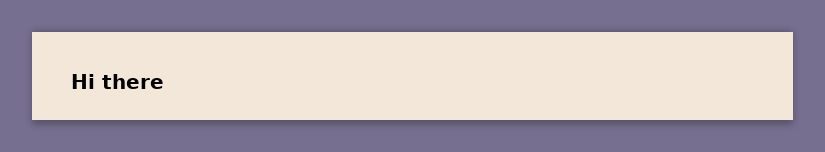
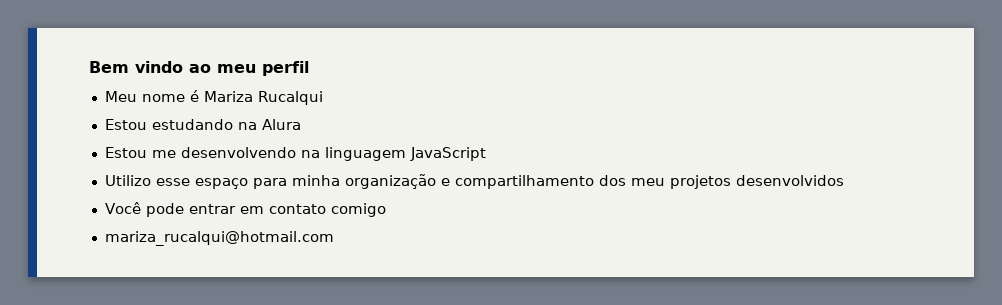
- Hi there
+ Bem vindo ao meu perfil
+ Meu nome é Mariza Rucalqui
+ Estou estudando na Alura
+ Estou me desenvolvendo na linguagem JavaScript
+ Utilizo esse espaço para minha organização e compartilhamento dos meu projetos desenvolvidos
+ Você pode entrar em contato comigo
+ mariza_rucalqui@hotmail.com

